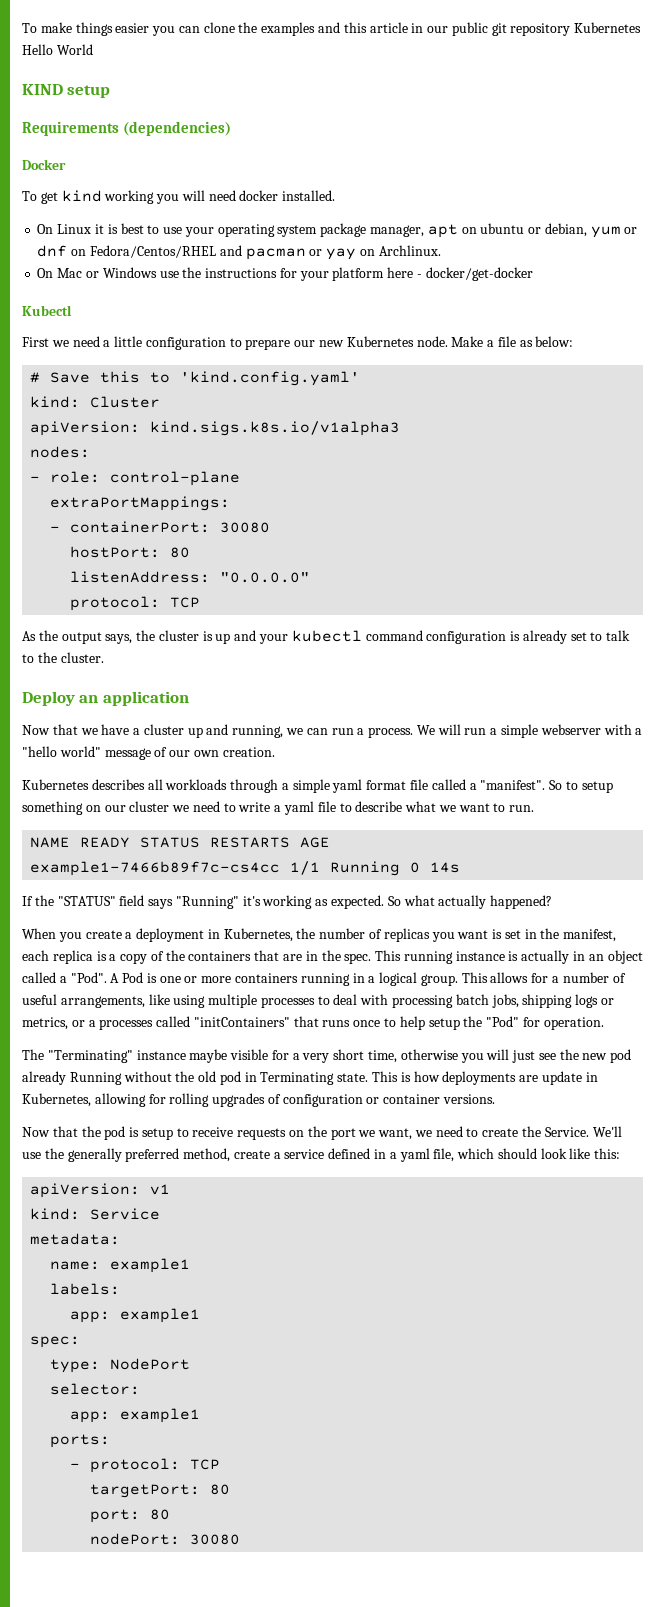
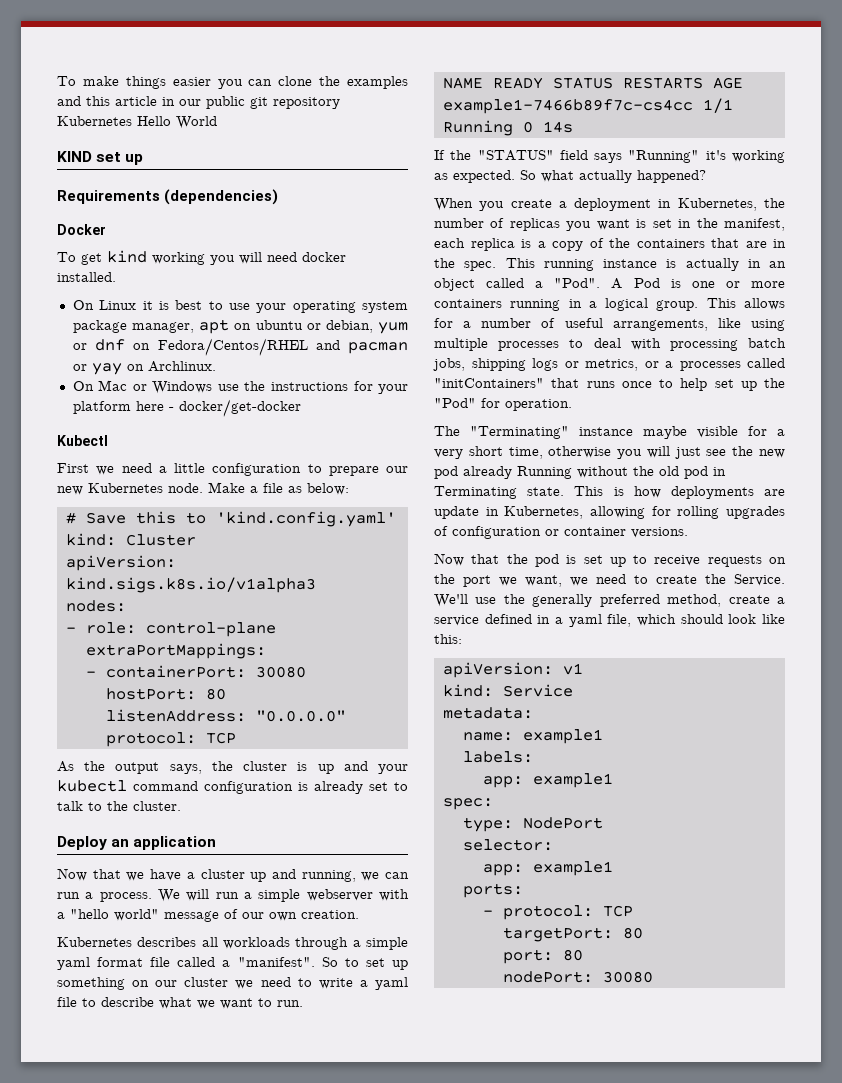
- KIND setup
+ KIND set up
- So to setup something on our cluster we need to write a yaml file to describe what we want to run.
+ So to set up something on our cluster we need to write a yaml file to describe what we want to run.
- This allows for a number of useful arrangements, like using multiple processes to deal with processing batch jobs, shipping logs or metrics, or a processes called "initContainers" that runs once to help setup the "Pod" for operation.
+ This allows for a number of useful arrangements, like using multiple processes to deal with processing batch jobs, shipping logs or metrics, or a processes called "initContainers" that runs once to help set up the "Pod" for operation.
- Now that the pod is setup to receive requests on the port we want, we need to create the Service.
+ Now that the pod is set up to receive requests on the port we want, we need to create the Service.

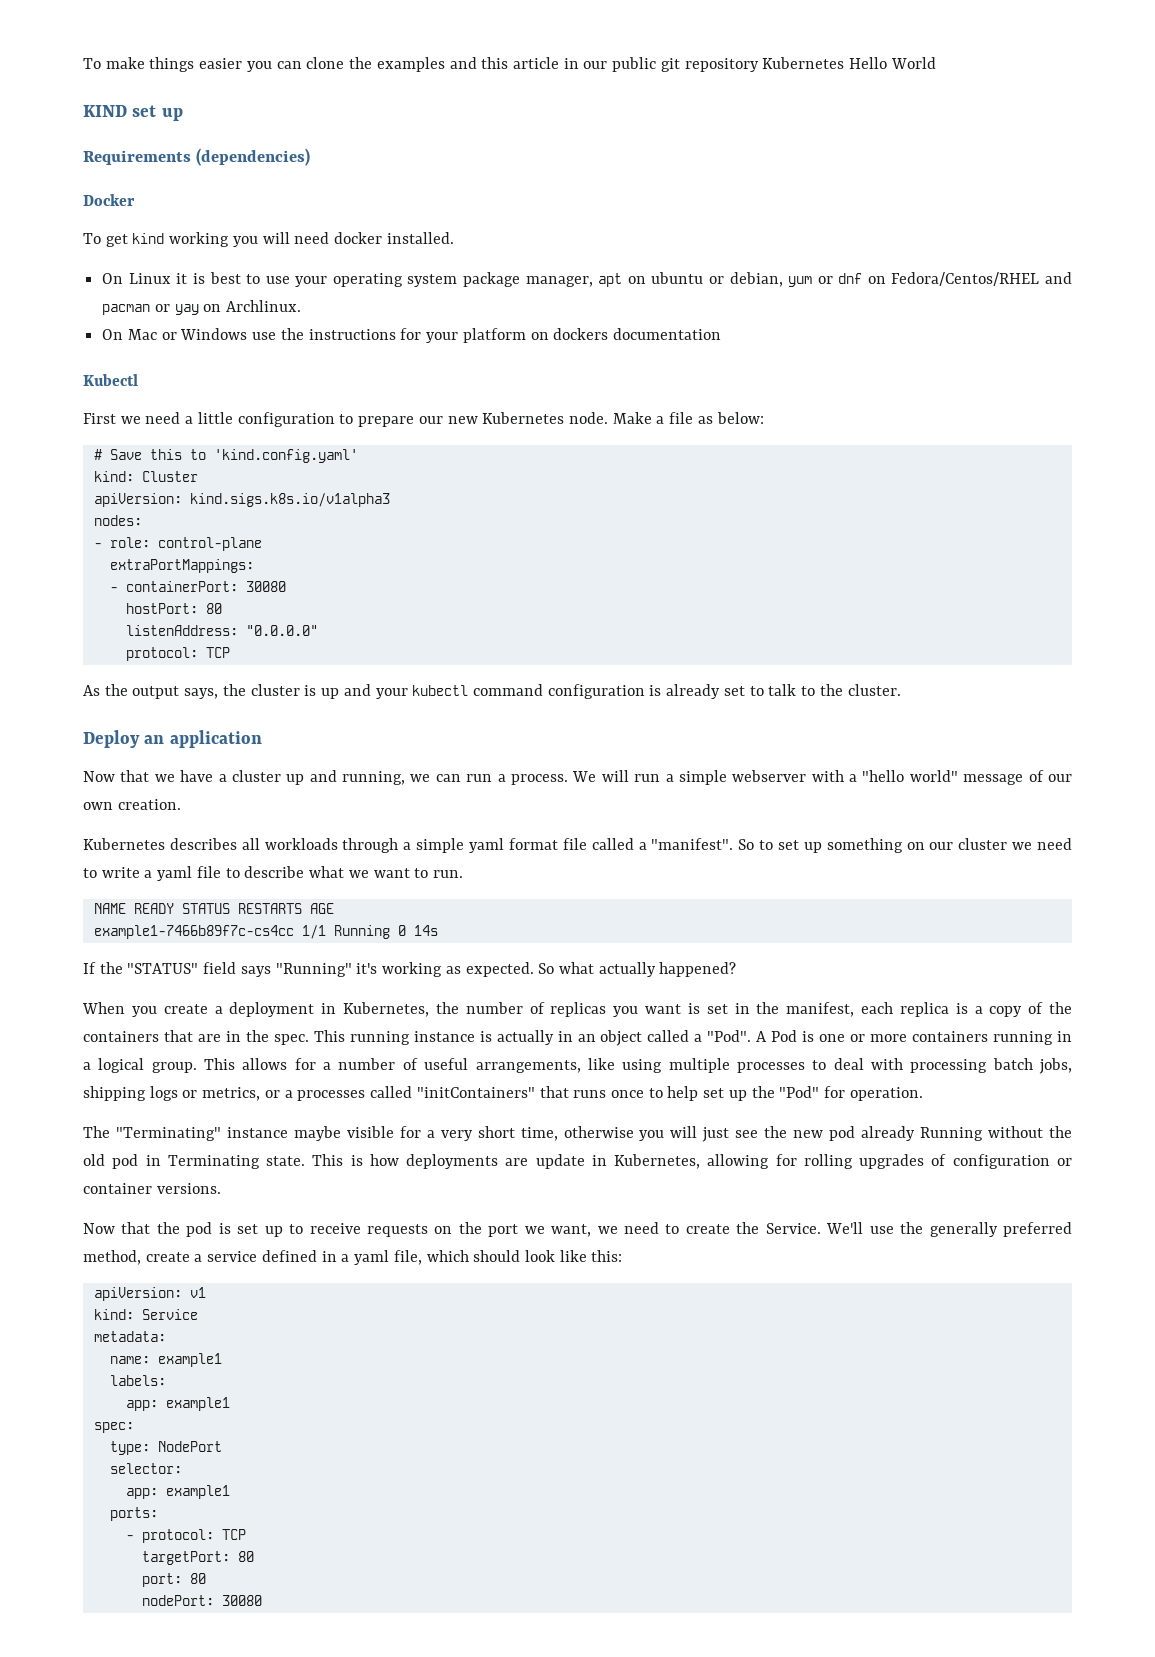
- On Mac or Windows use the instructions for your platform here - docker/get-docker
+ On Mac or Windows use the instructions for your platform on dockers documentation

